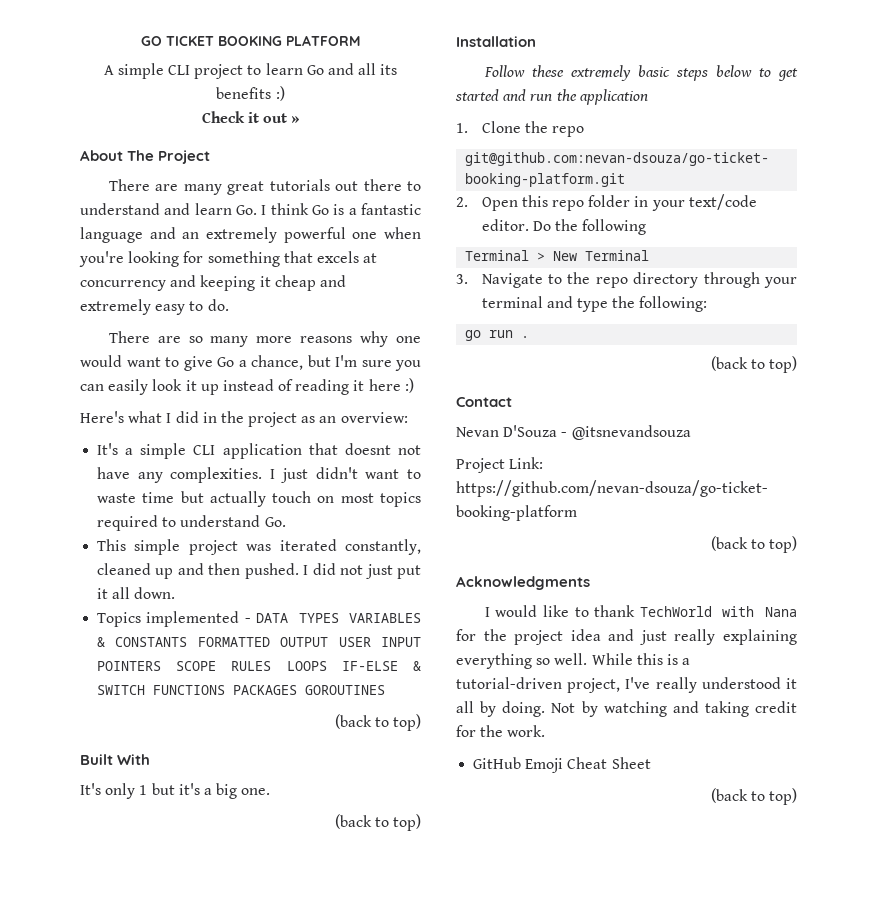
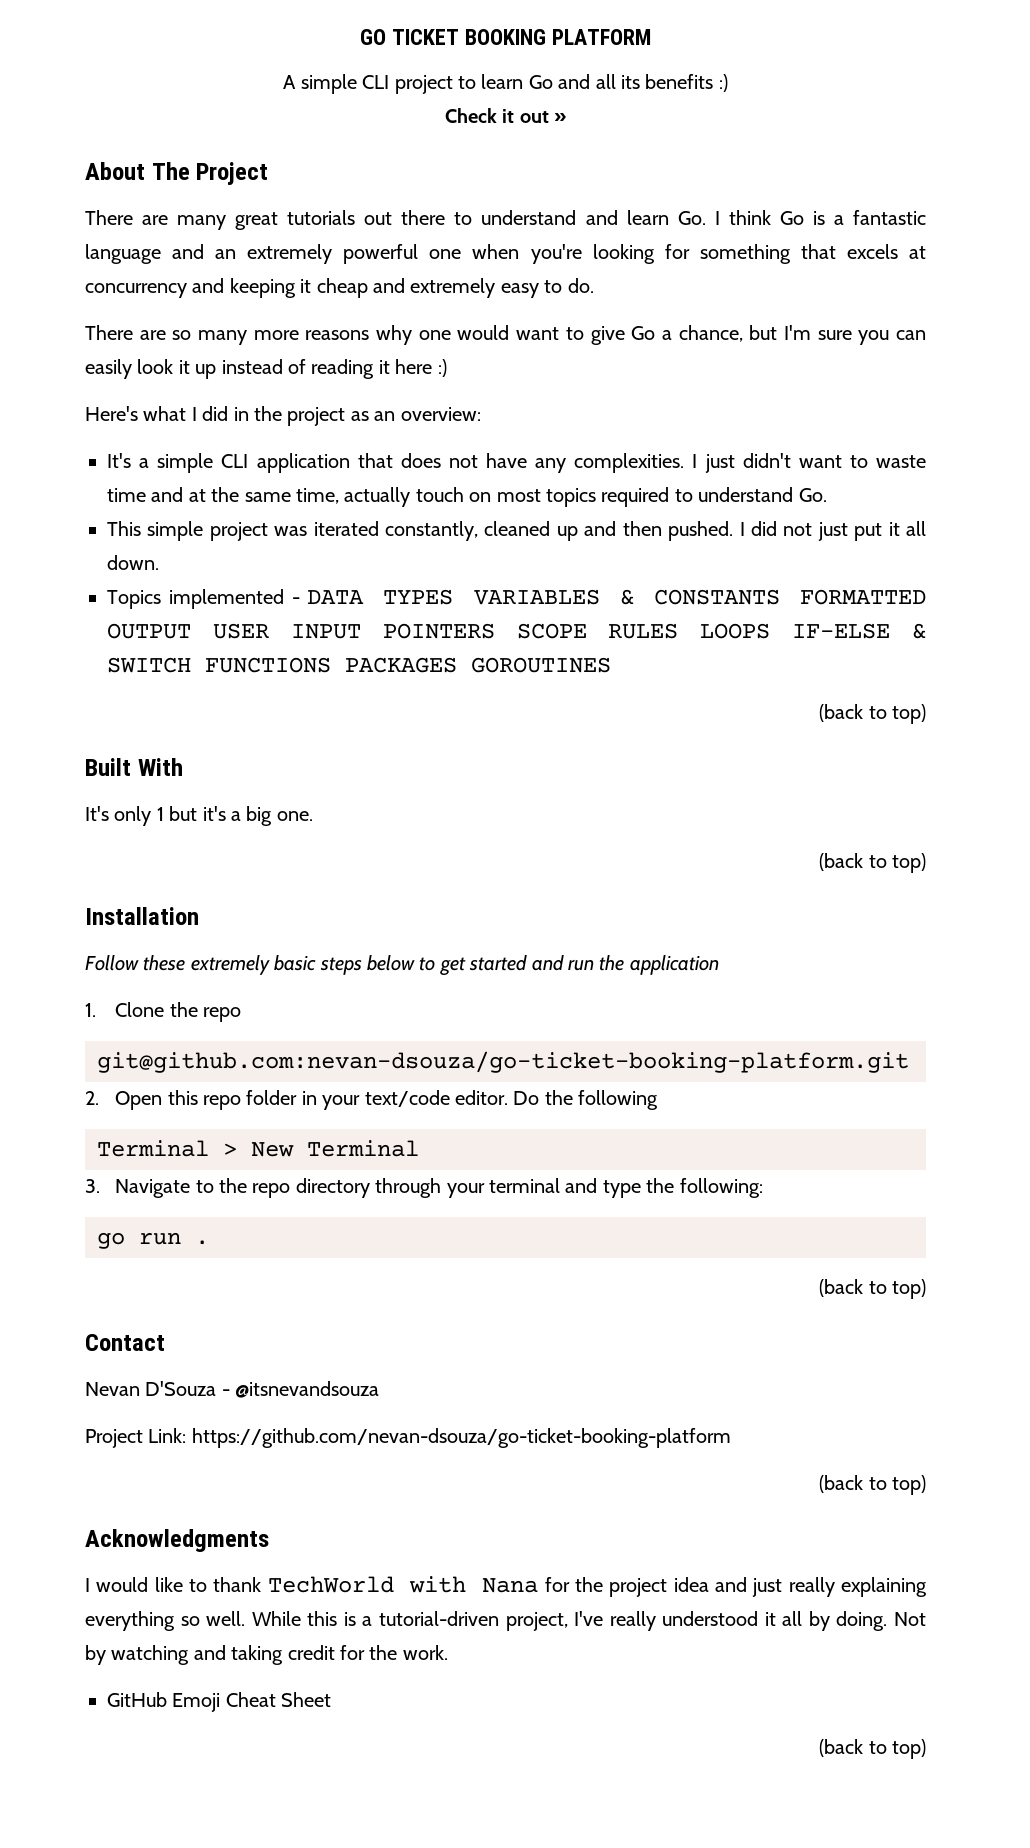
- It's a simple CLI application that doesnt not have any complexities.
+ It's a simple CLI application that does not have any complexities.
- I just didn't want to waste time but actually touch on most topics required to understand Go.
+ I just didn't want to waste time and at the same time, actually touch on most topics required to understand Go.

